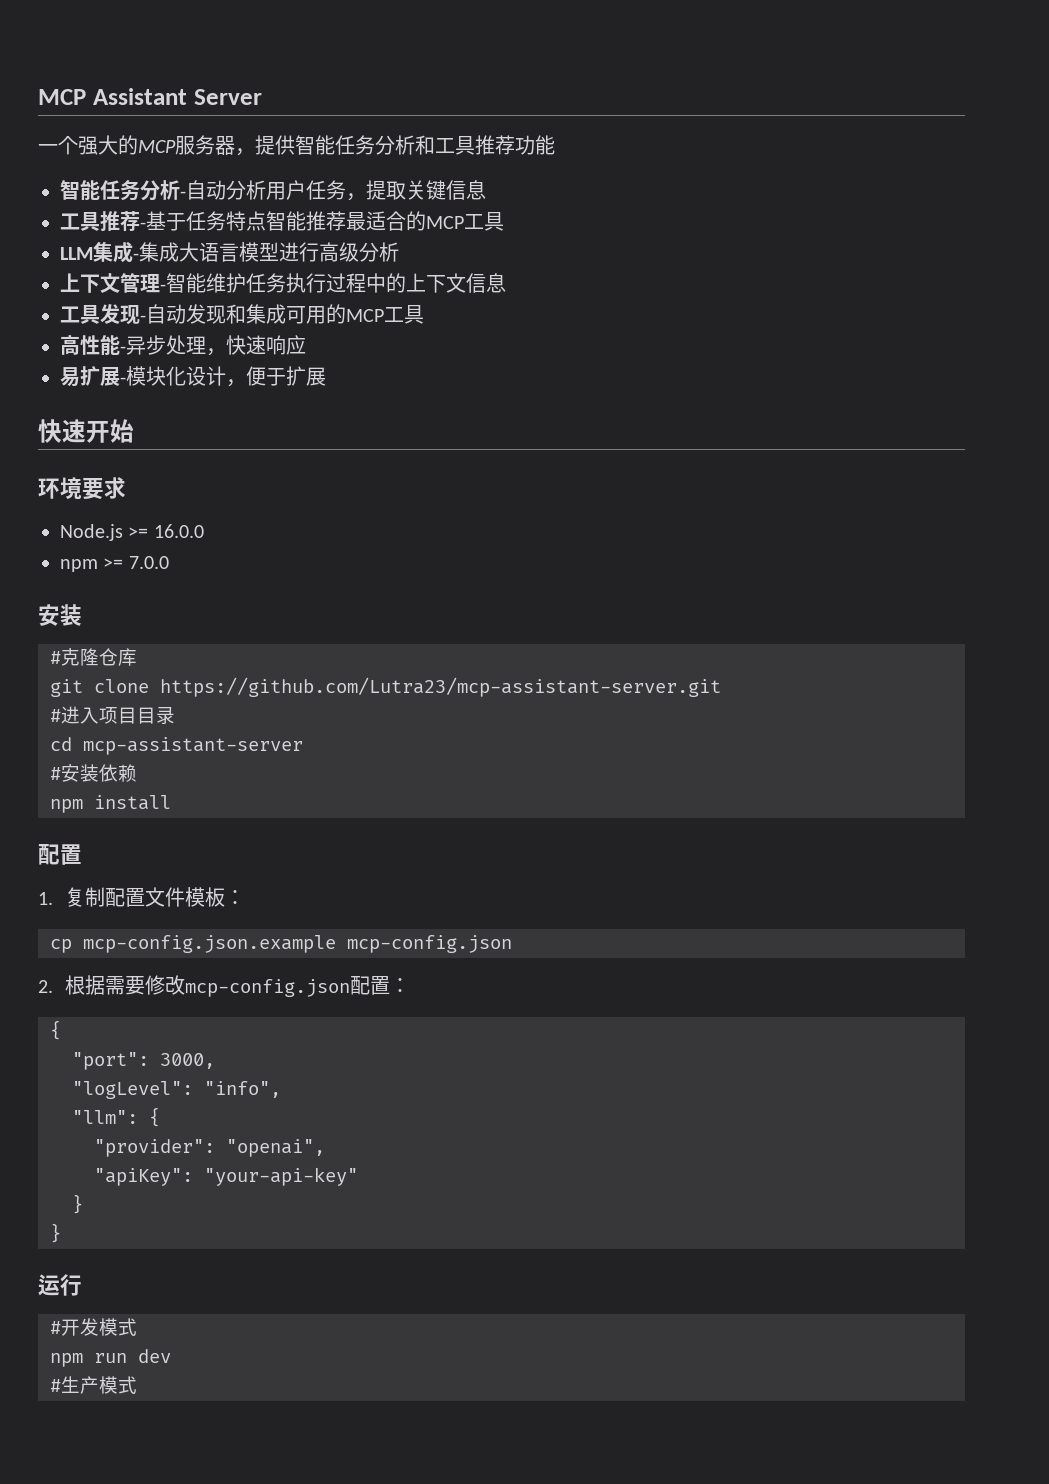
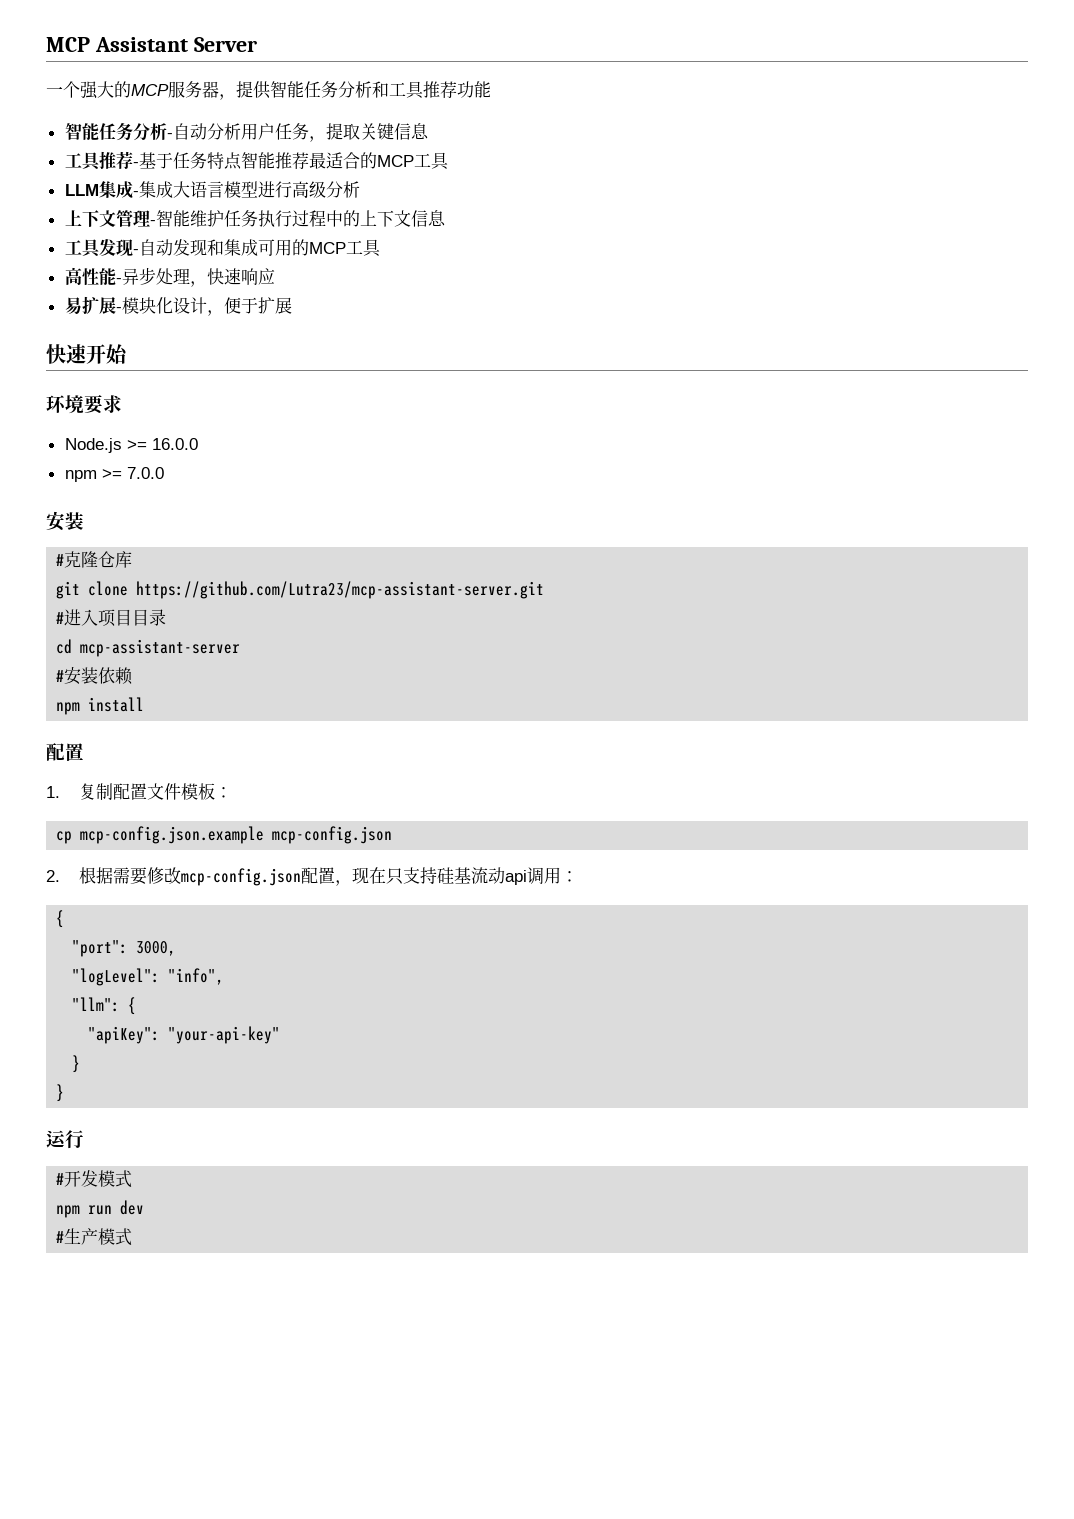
- 2.根据需要修改mcp-config.json配置：
+ 2.根据需要修改mcp-config.json配置，现在只支持硅基流动api调用：
- "provider": "openai",

